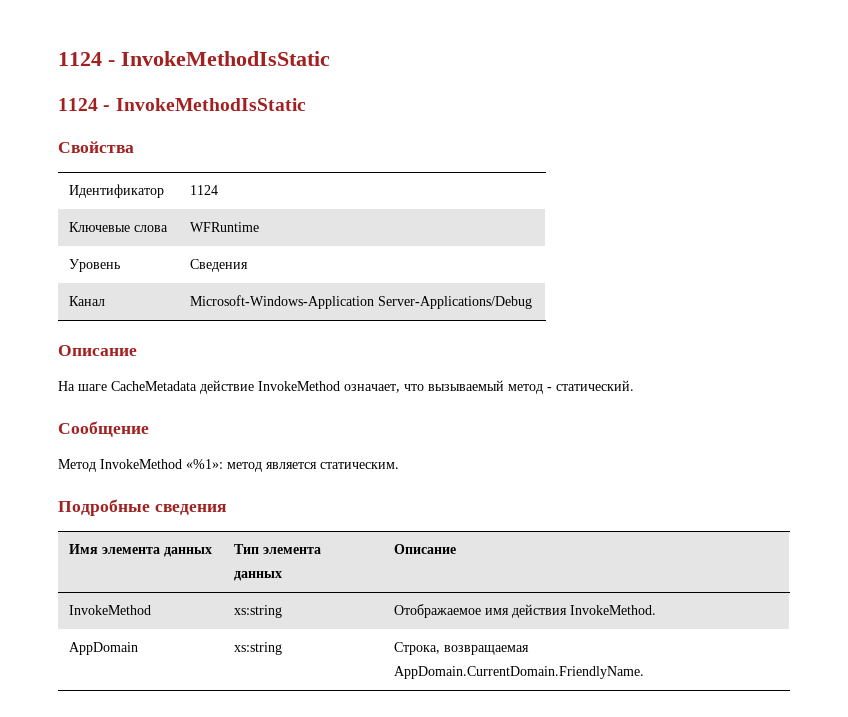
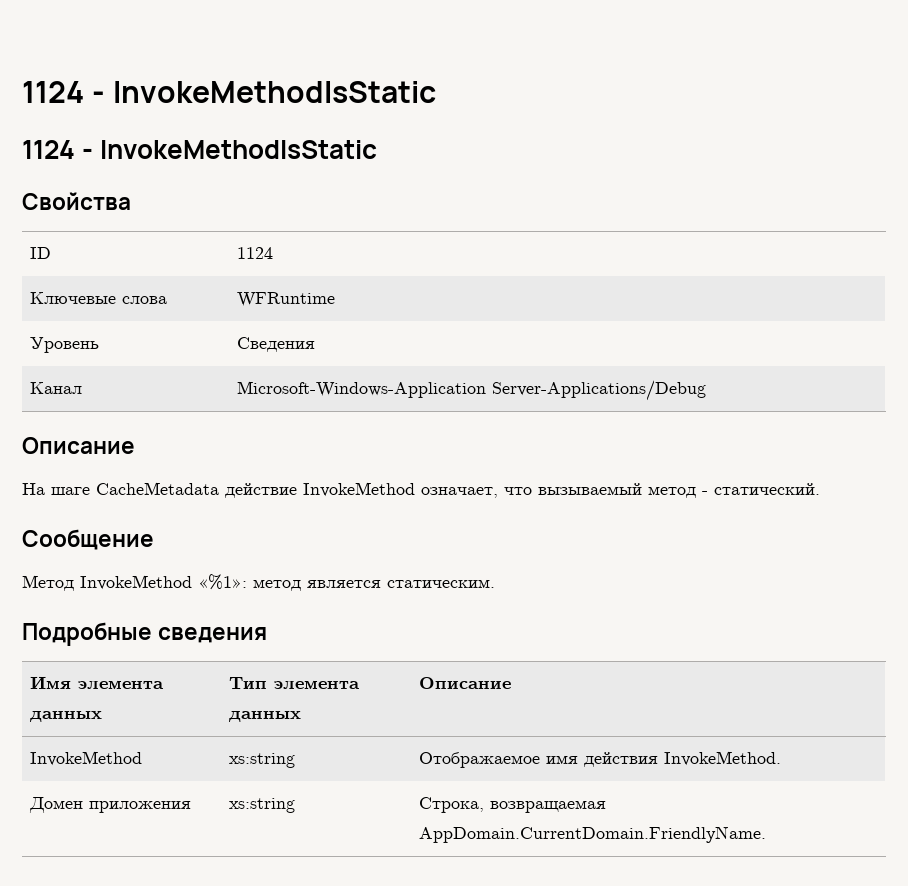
- Идентификатор | 1124
+ ID | 1124
- AppDomain | xs:string | Строка, возвращаемая AppDomain.CurrentDomain.FriendlyName.
+ Домен приложения | xs:string | Строка, возвращаемая AppDomain.CurrentDomain.FriendlyName.

